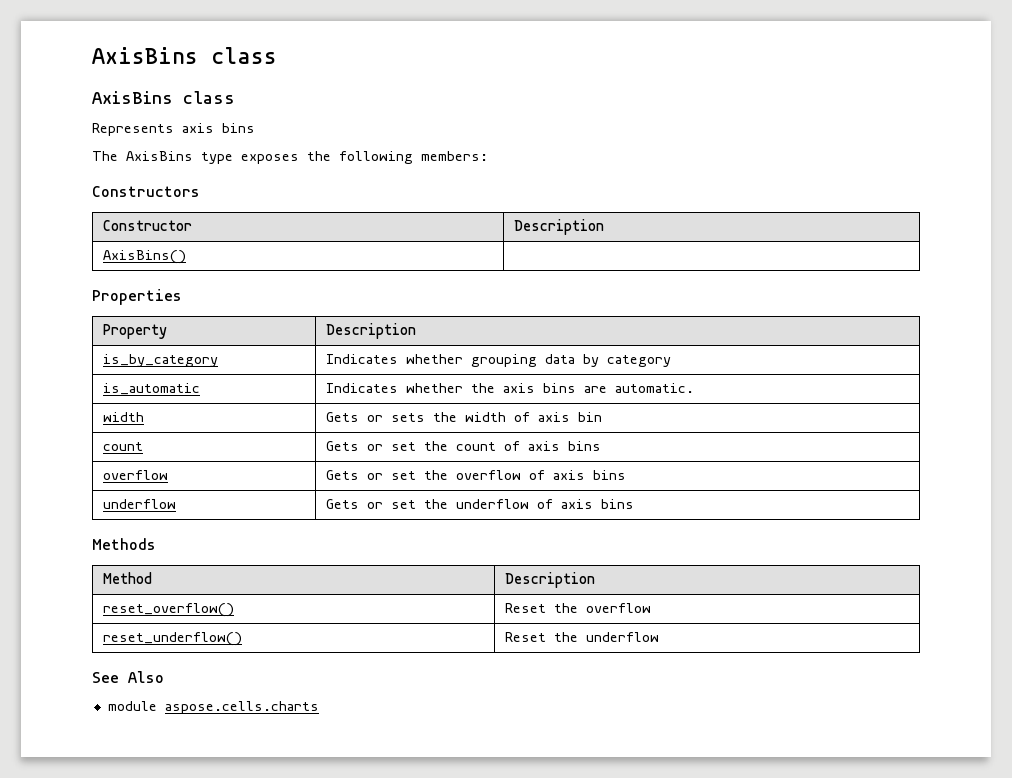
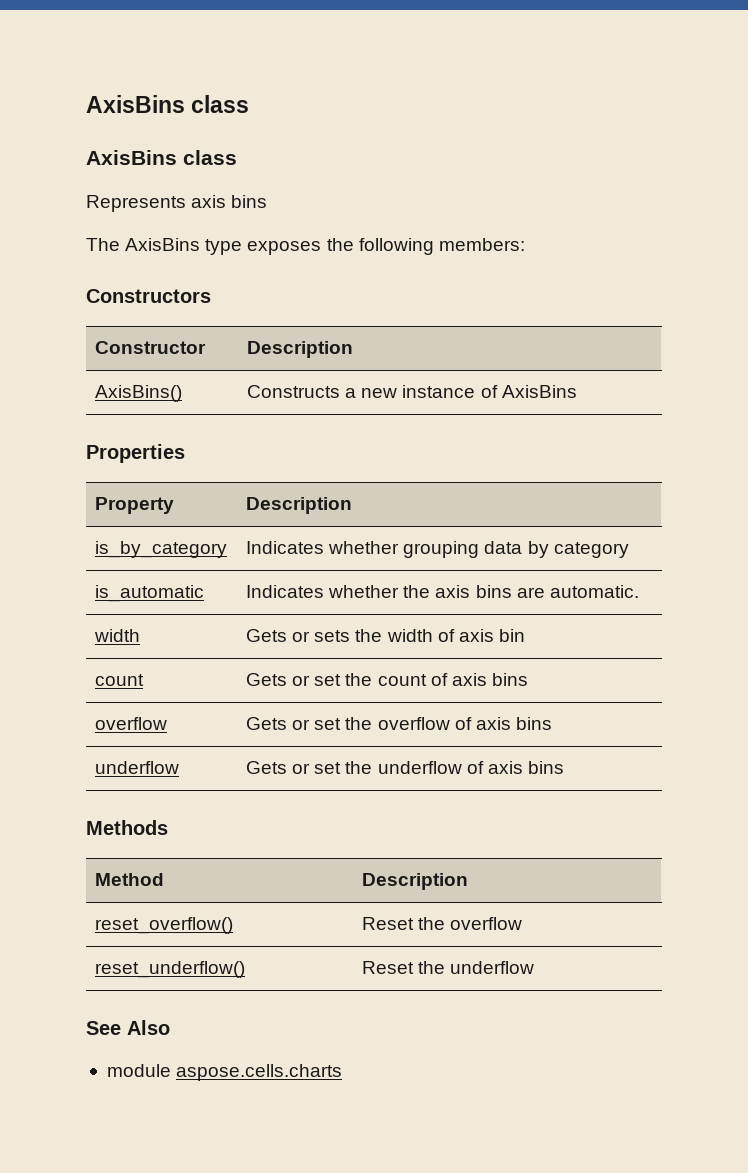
- AxisBins() |
+ AxisBins() | Constructs a new instance of AxisBins

